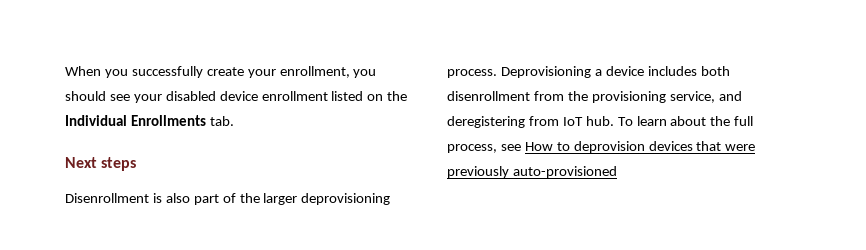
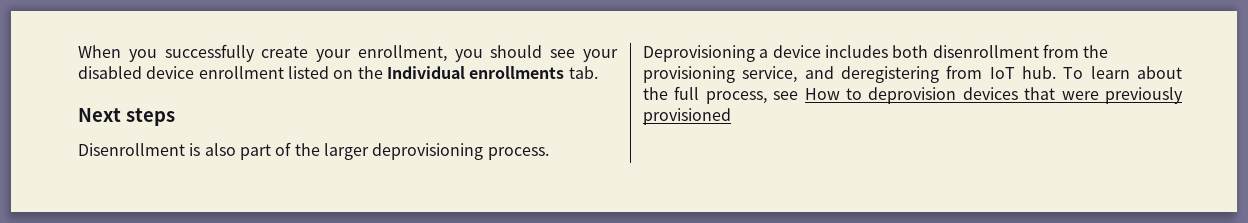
- When you successfully create your enrollment, you should see your disabled device enrollment listed on the Individual Enrollments tab.
+ When you successfully create your enrollment, you should see your disabled device enrollment listed on the Individual enrollments tab.
- To learn about the full process, see How to deprovision devices that were previously auto-provisioned
+ To learn about the full process, see How to deprovision devices that were previously provisioned

